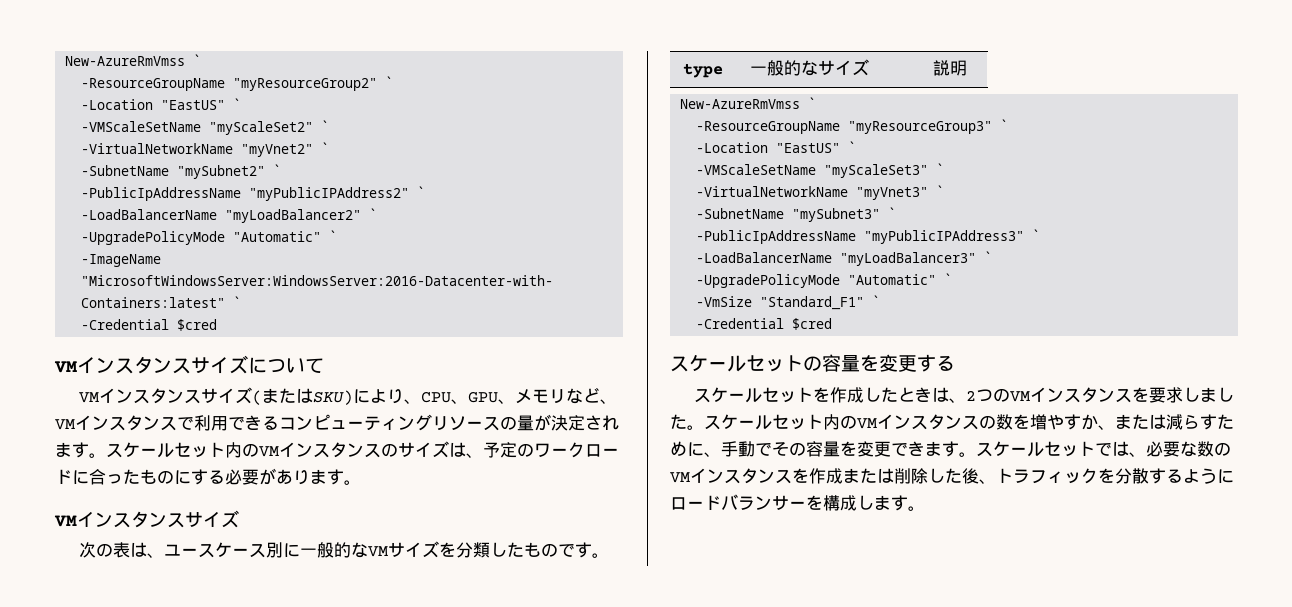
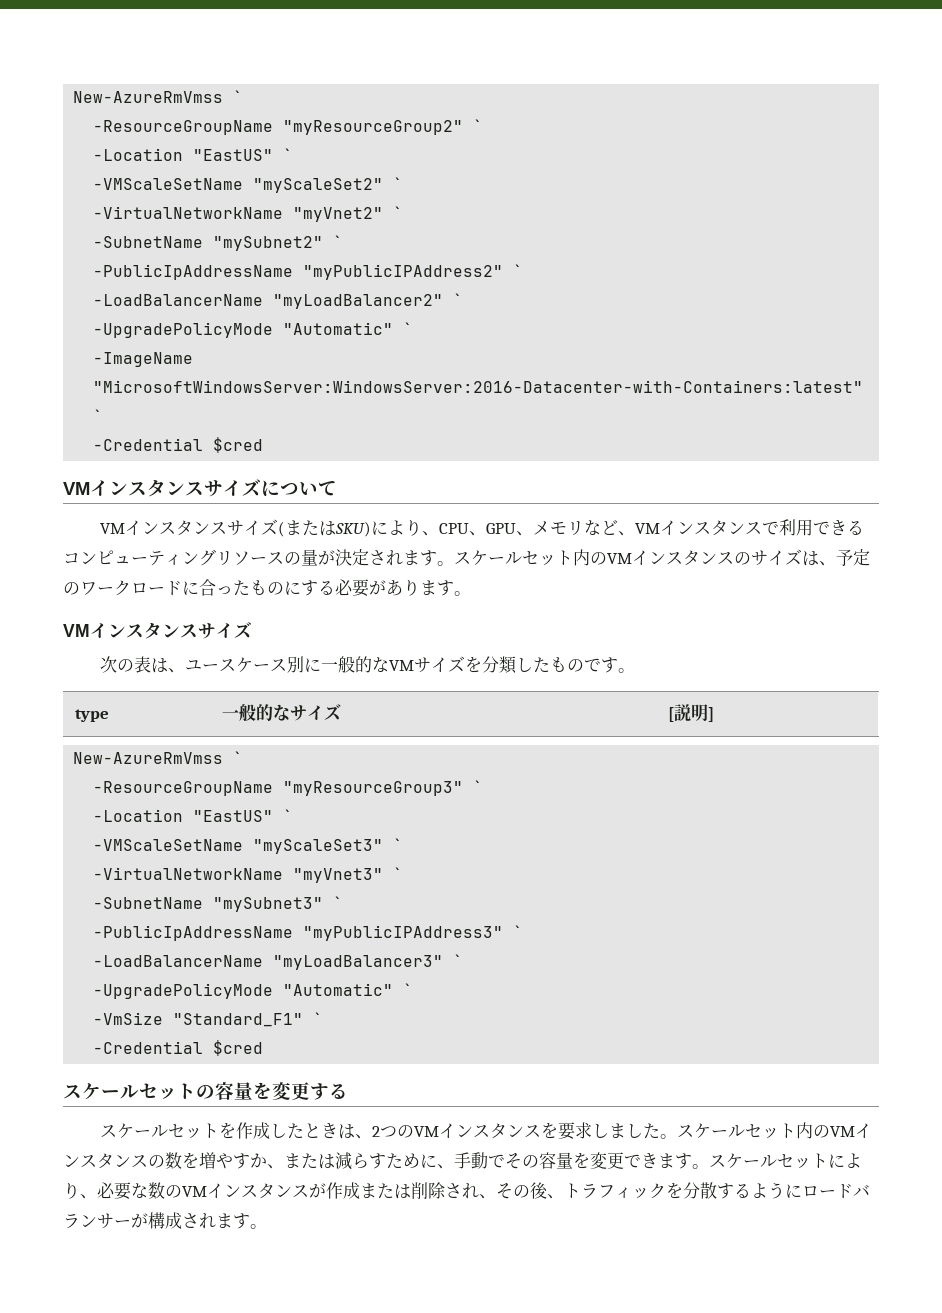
- type | 一般的なサイズ | 説明
+ type | 一般的なサイズ | [説明]
- スケールセットでは、必要な数のVMインスタンスを作成または削除した後、トラフィックを分散するようにロードバランサーを構成します。
+ スケールセットにより、必要な数のVMインスタンスが作成または削除され、その後、トラフィックを分散するようにロードバランサーが構成されます。

